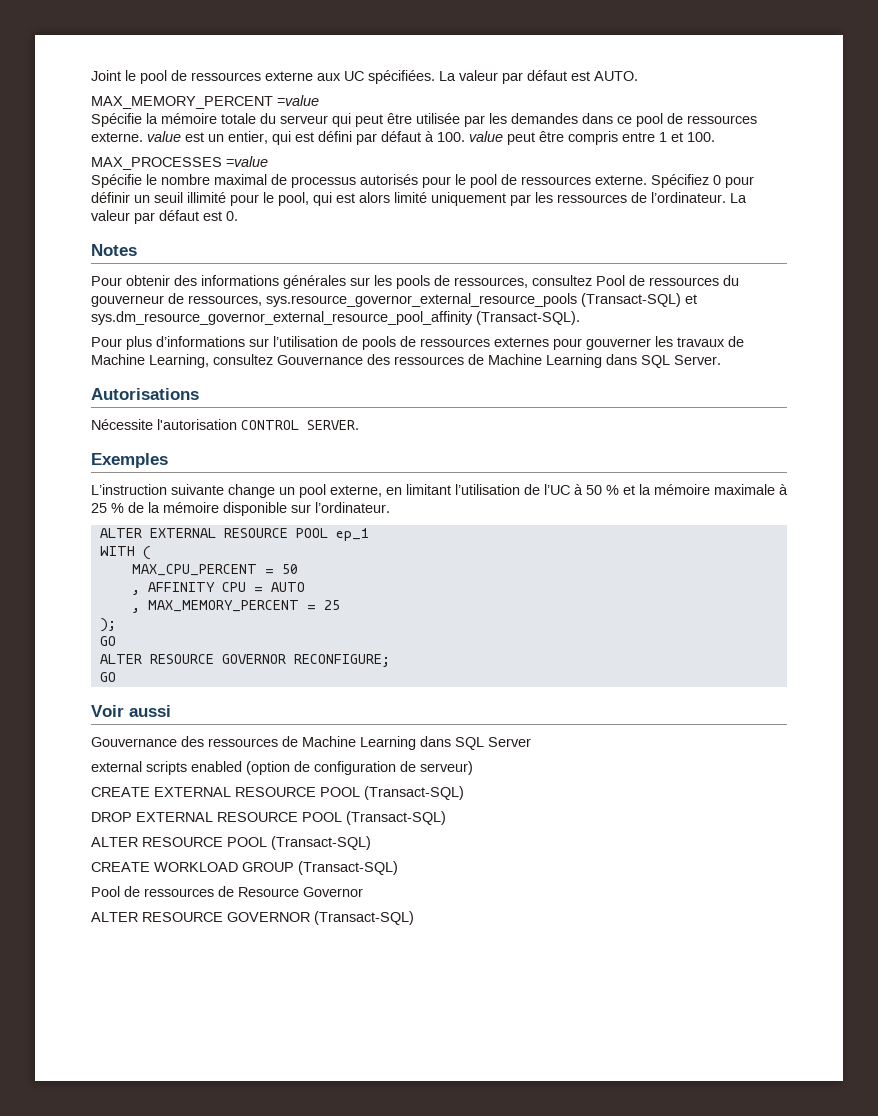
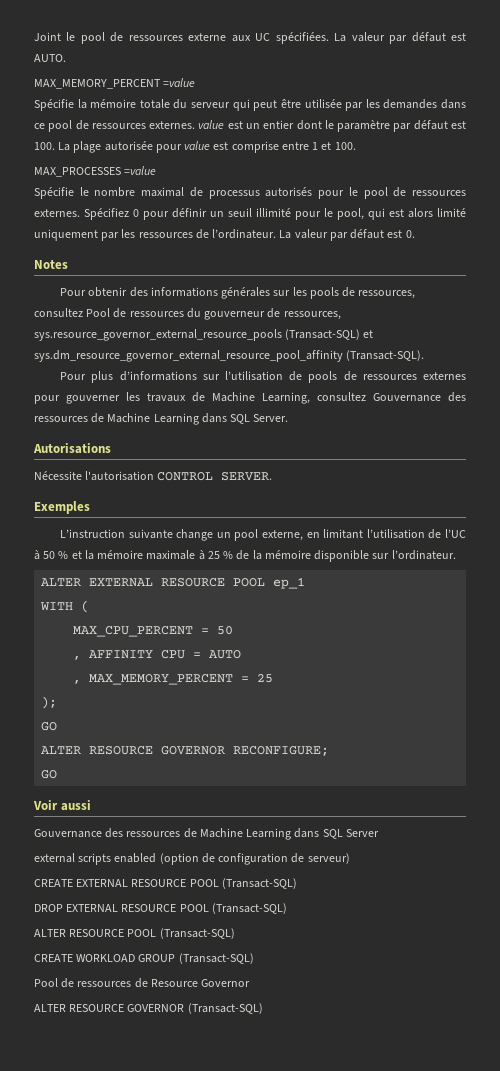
- Spécifie la mémoire totale du serveur qui peut être utilisée par les demandes dans ce pool de ressources externe. value est un entier, qui est défini par défaut à 100. value peut être compris entre 1 et 100.
+ Spécifie la mémoire totale du serveur qui peut être utilisée par les demandes dans ce pool de ressources externes. value est un entier dont le paramètre par défaut est 100. La plage autorisée pour value est comprise entre 1 et 100.
- Spécifie le nombre maximal de processus autorisés pour le pool de ressources externe.
+ Spécifie le nombre maximal de processus autorisés pour le pool de ressources externes.

